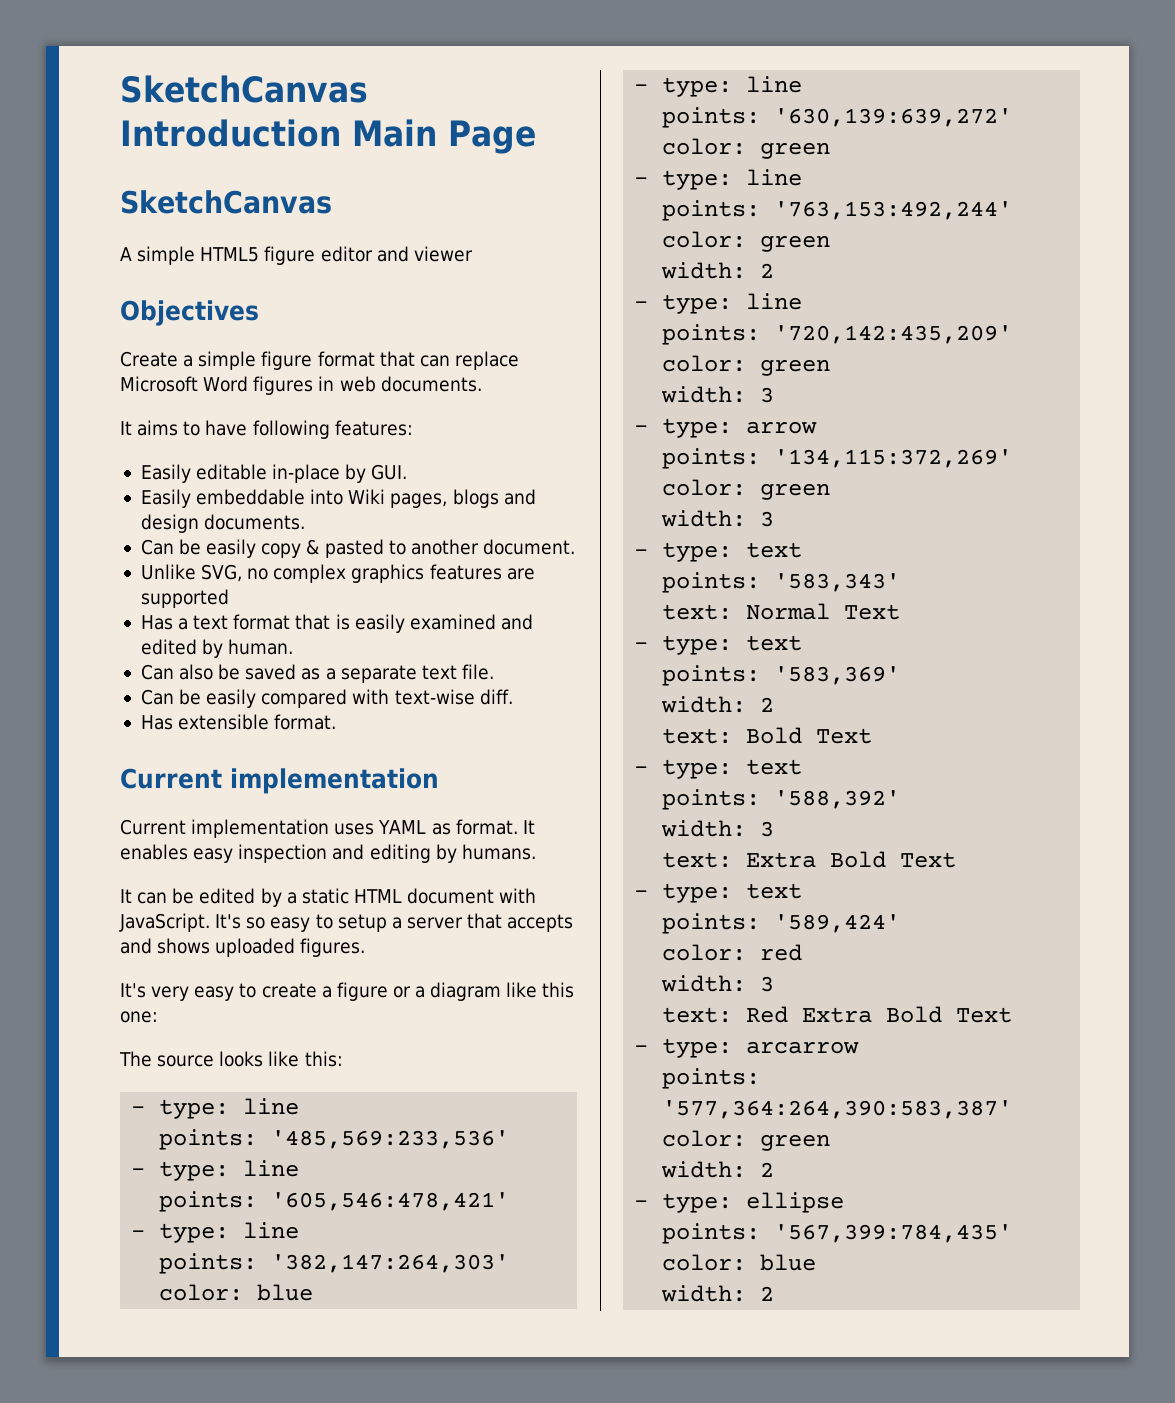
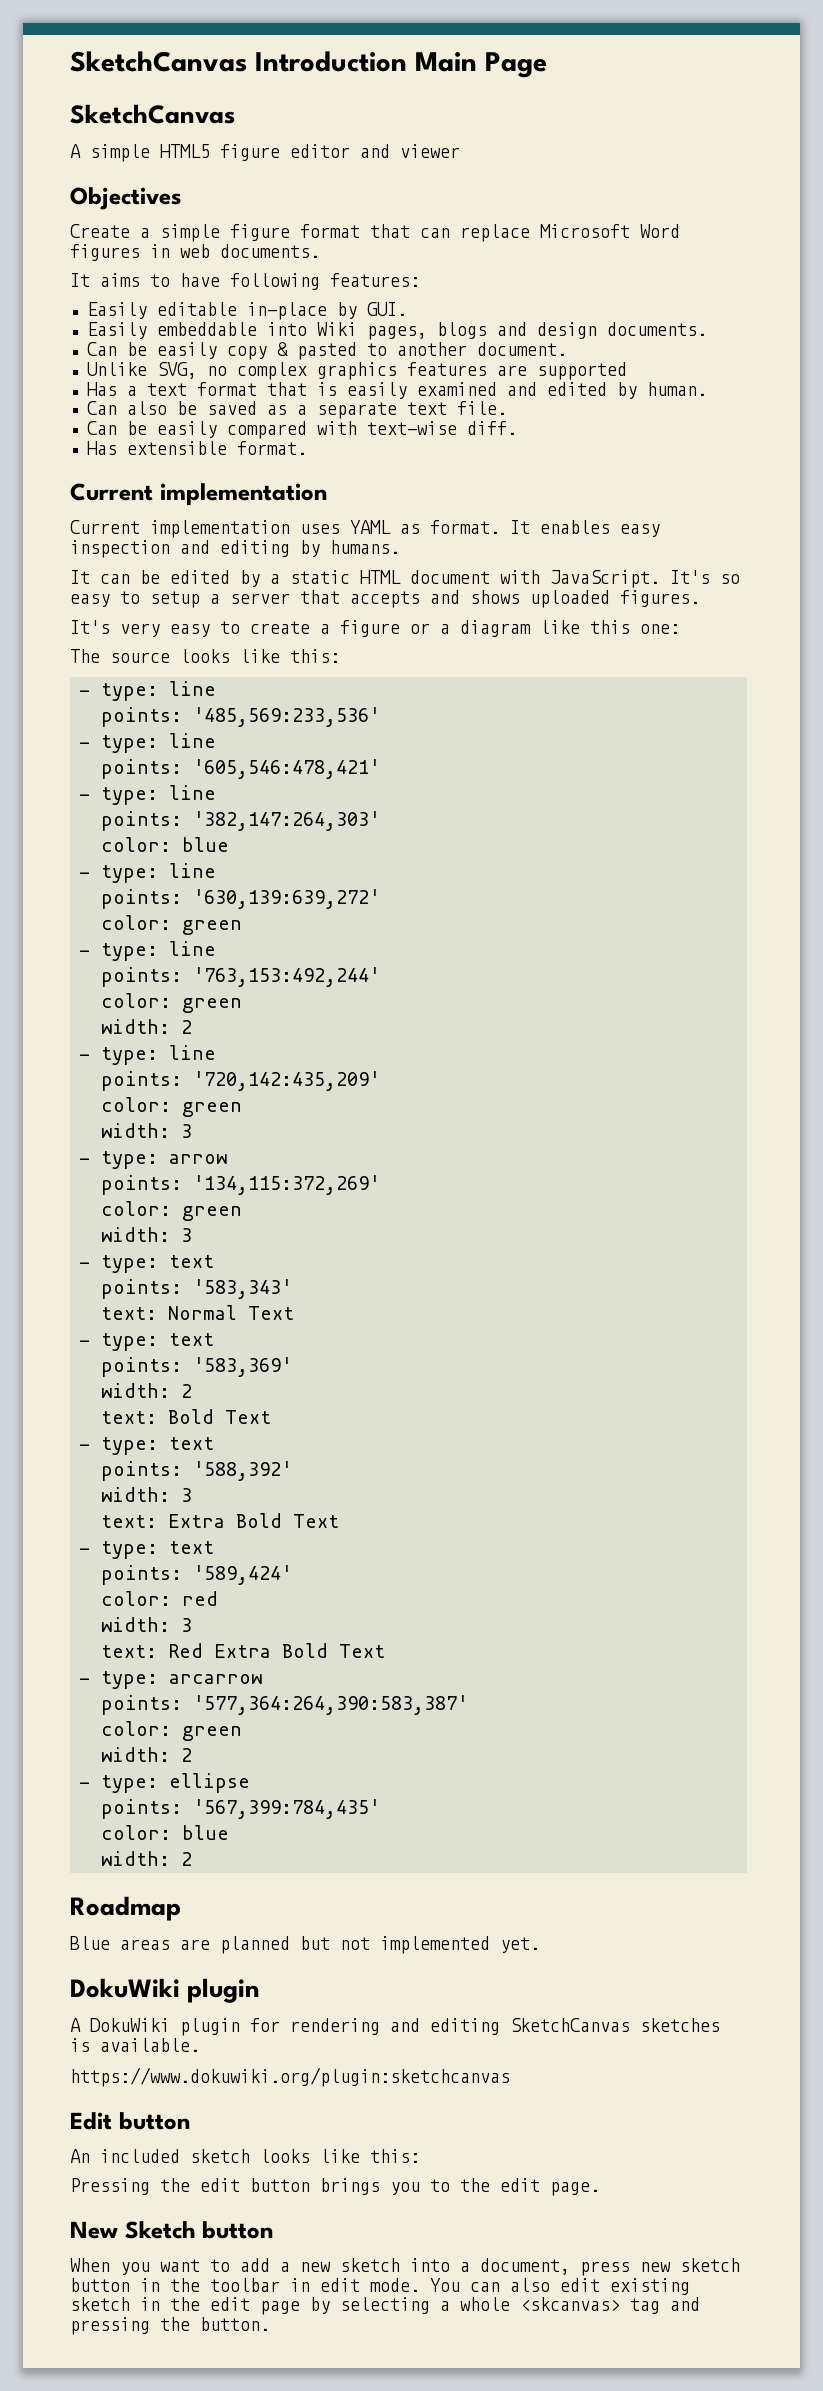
+ Roadmap
+ Blue areas are planned but not implemented yet.
+ DokuWiki plugin
+ A DokuWiki plugin for rendering and editing SketchCanvas sketches is available.
+ https://www.dokuwiki.org/plugin:sketchcanvas
+ Edit button
+ An included sketch looks like this:
+ Pressing the edit button brings you to the edit page.
+ New Sketch button
+ When you want to add a new sketch into a document, press new sketch button in the toolbar in edit mode. You can also edit existing sketch in the edit page by selecting a whole <skcanvas> tag and pressing the button.

